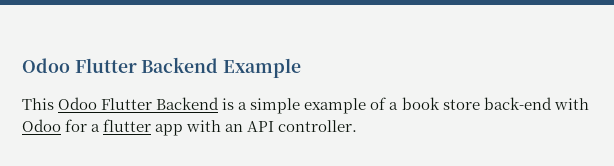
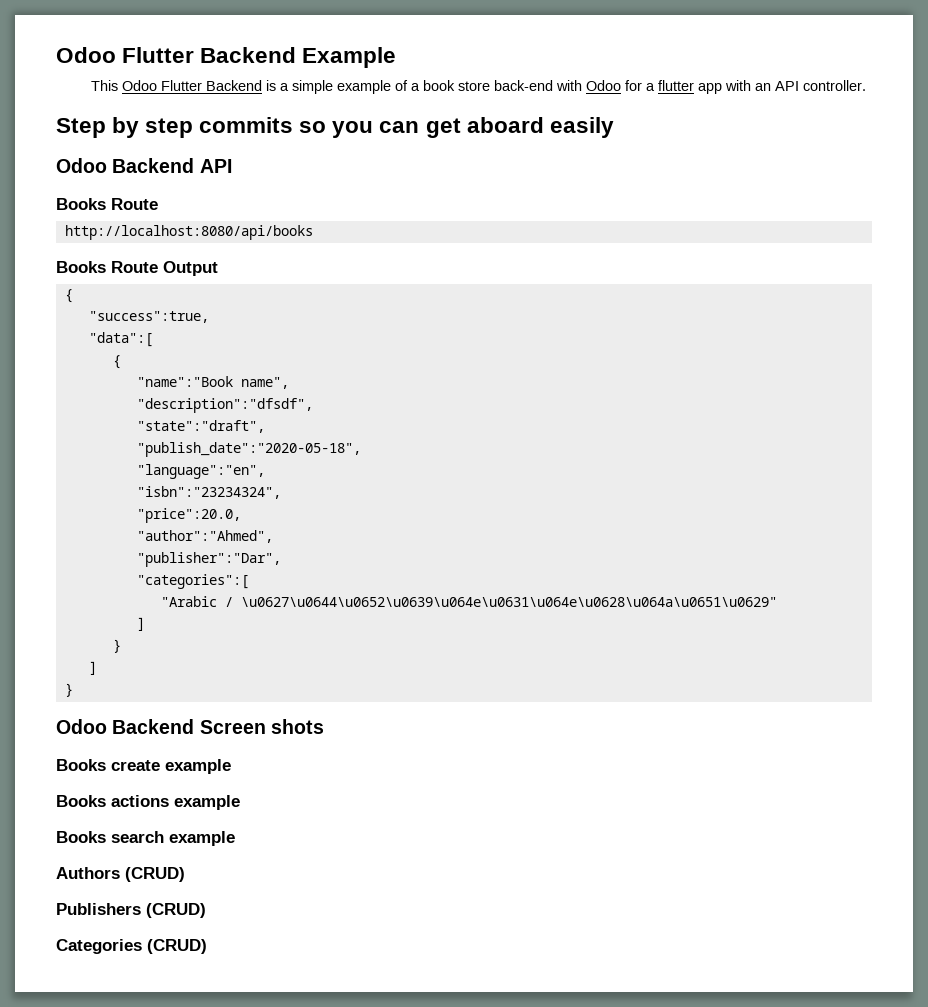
+ Step by step commits so you can get aboard easily
+ Odoo Backend API
+ Books Route
+ http://localhost:8080/api/books
+ Books Route Output
+ {
+ "success":true,
+ "data":[
+ {
+ "name":"Book name",
+ "description":"dfsdf",
+ "state":"draft",
+ "publish_date":"2020-05-18",
+ "language":"en",
+ "isbn":"23234324",
+ "price":20.0,
+ "author":"Ahmed",
+ "publisher":"Dar",
+ "categories":[
+ "Arabic / \u0627\u0644\u0652\u0639\u064e\u0631\u064e\u0628\u064a\u0651\u0629"
+ ]
+ }
+ ]
+ }
+ Odoo Backend Screen shots
+ Books create example
+ Books actions example
+ Books search example
+ Authors (CRUD)
+ Publishers (CRUD)
+ Categories (CRUD)

